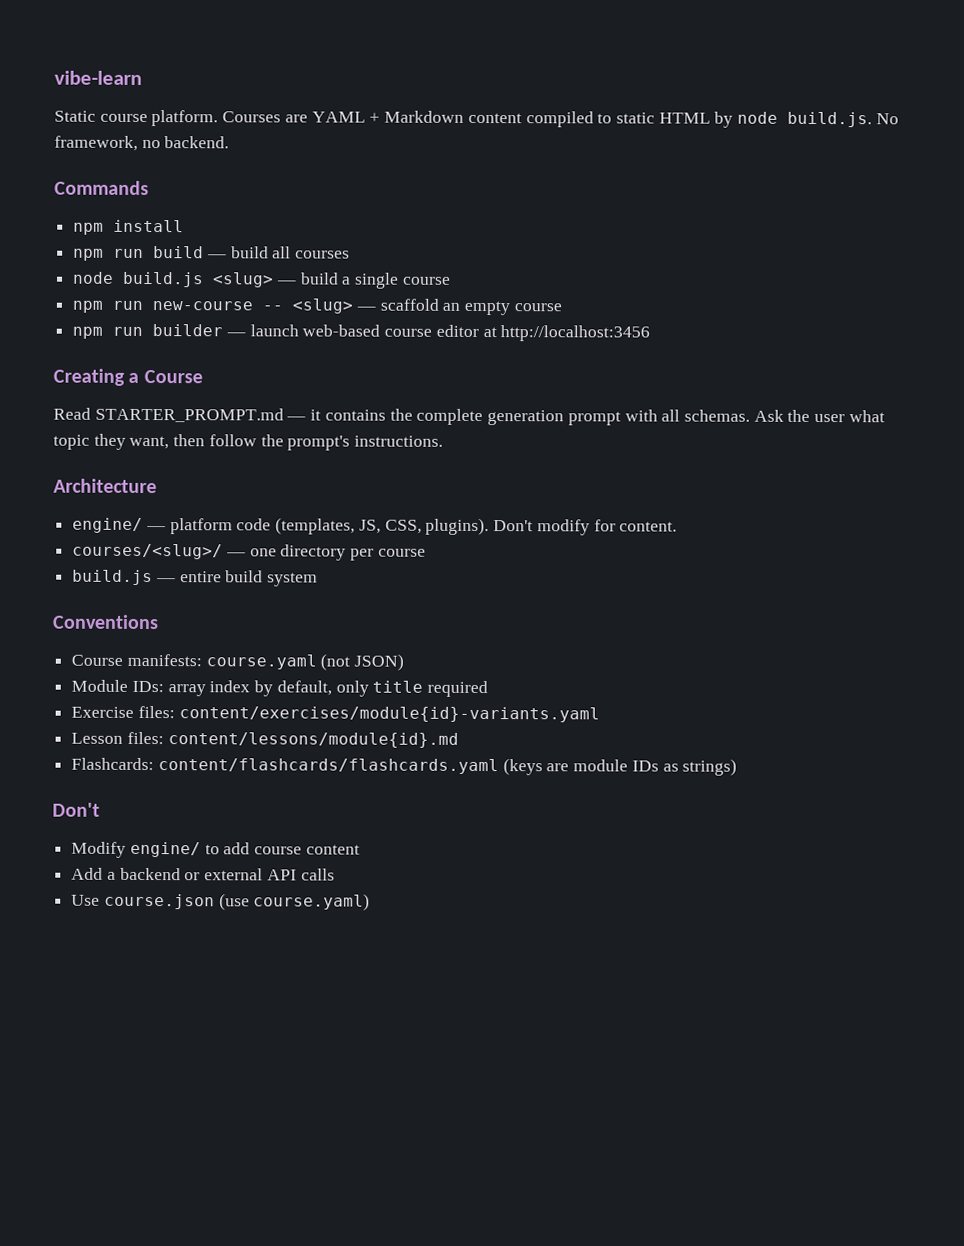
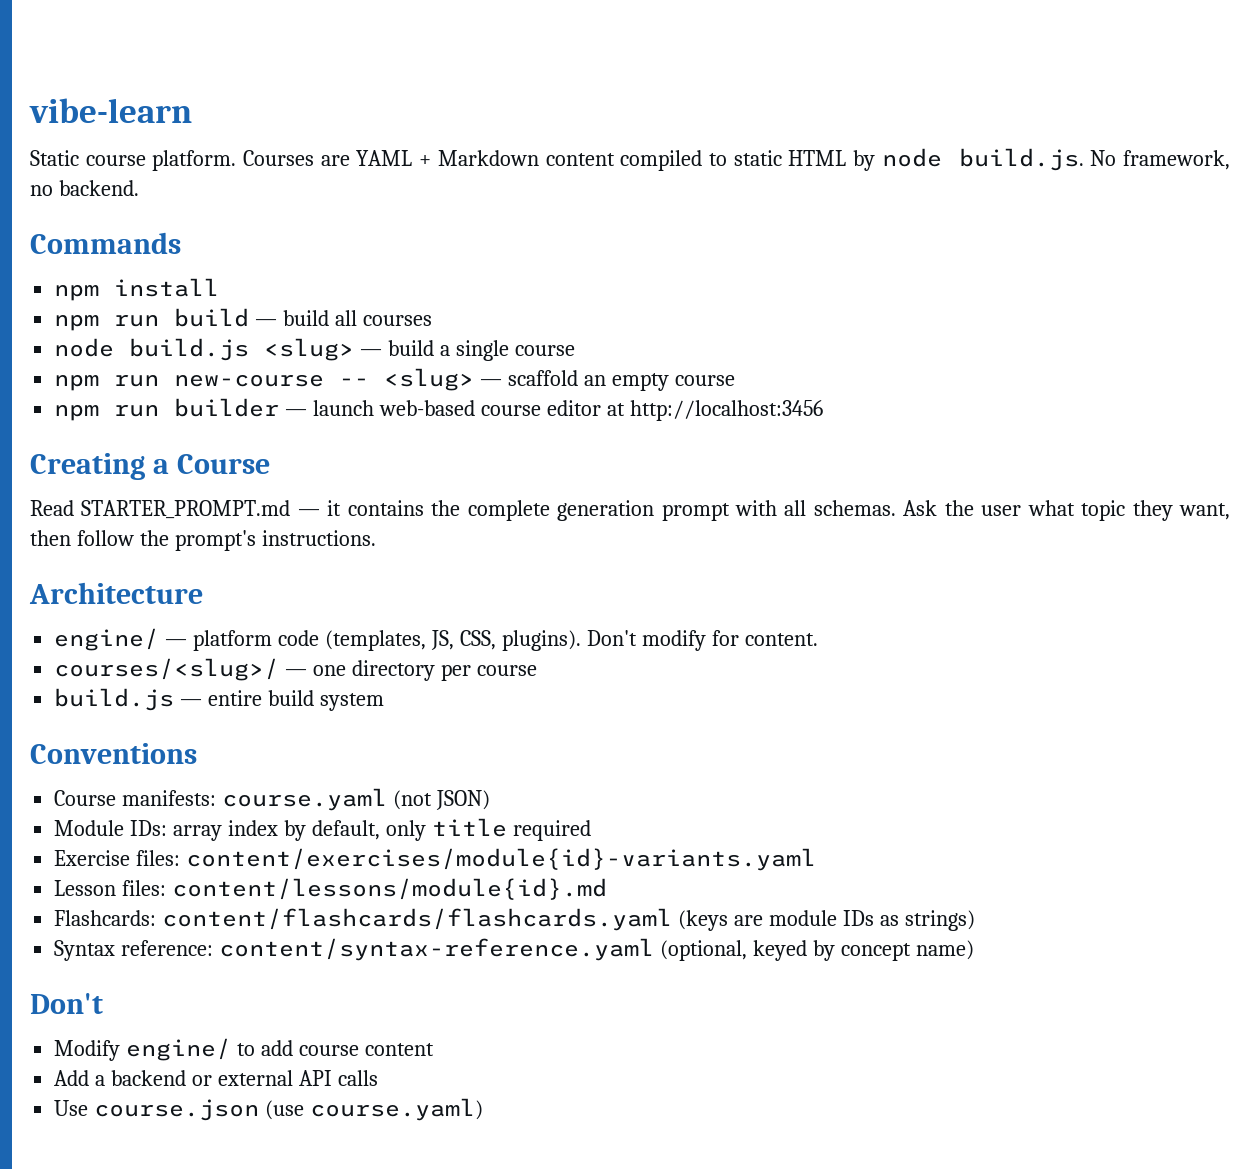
+ Syntax reference: content/syntax-reference.yaml (optional, keyed by concept name)

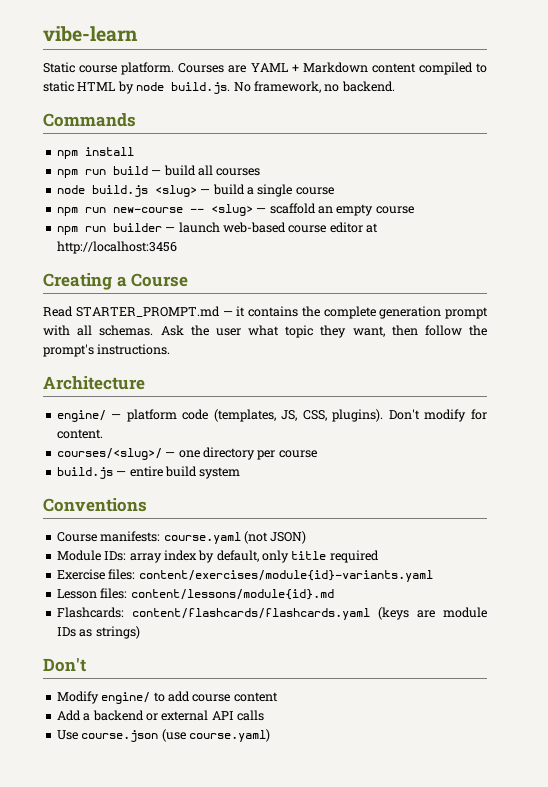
- Syntax reference: content/syntax-reference.yaml (optional, keyed by concept name)

